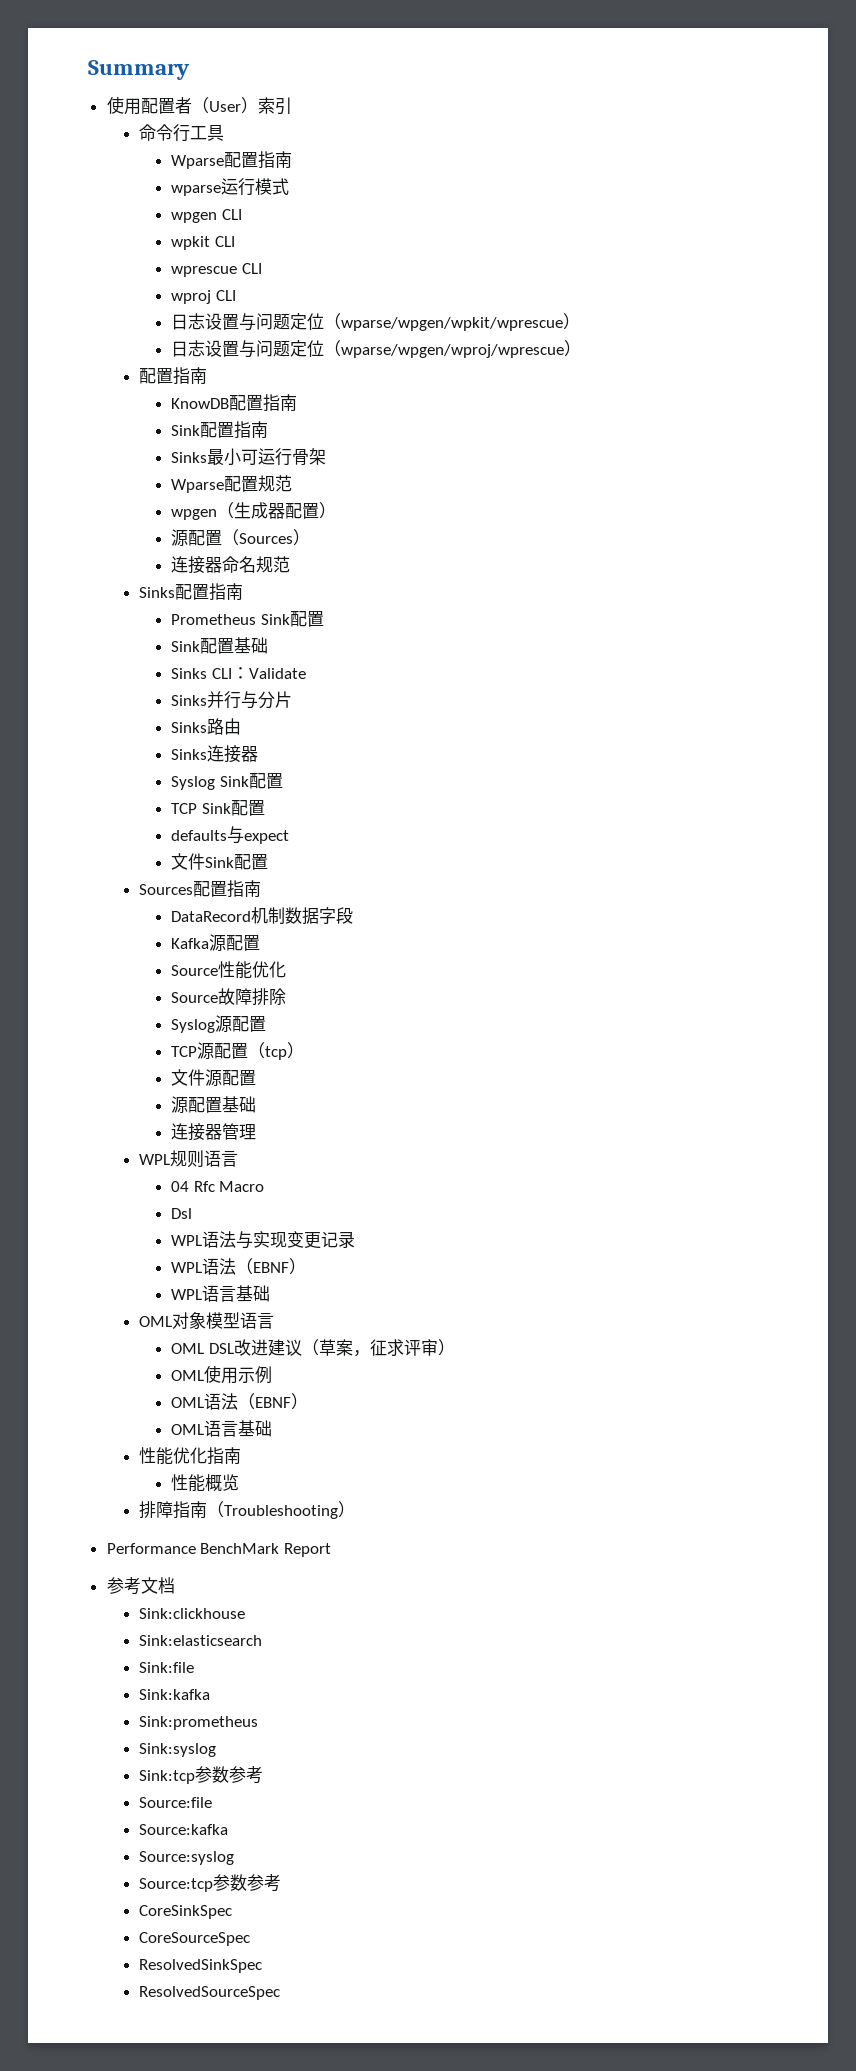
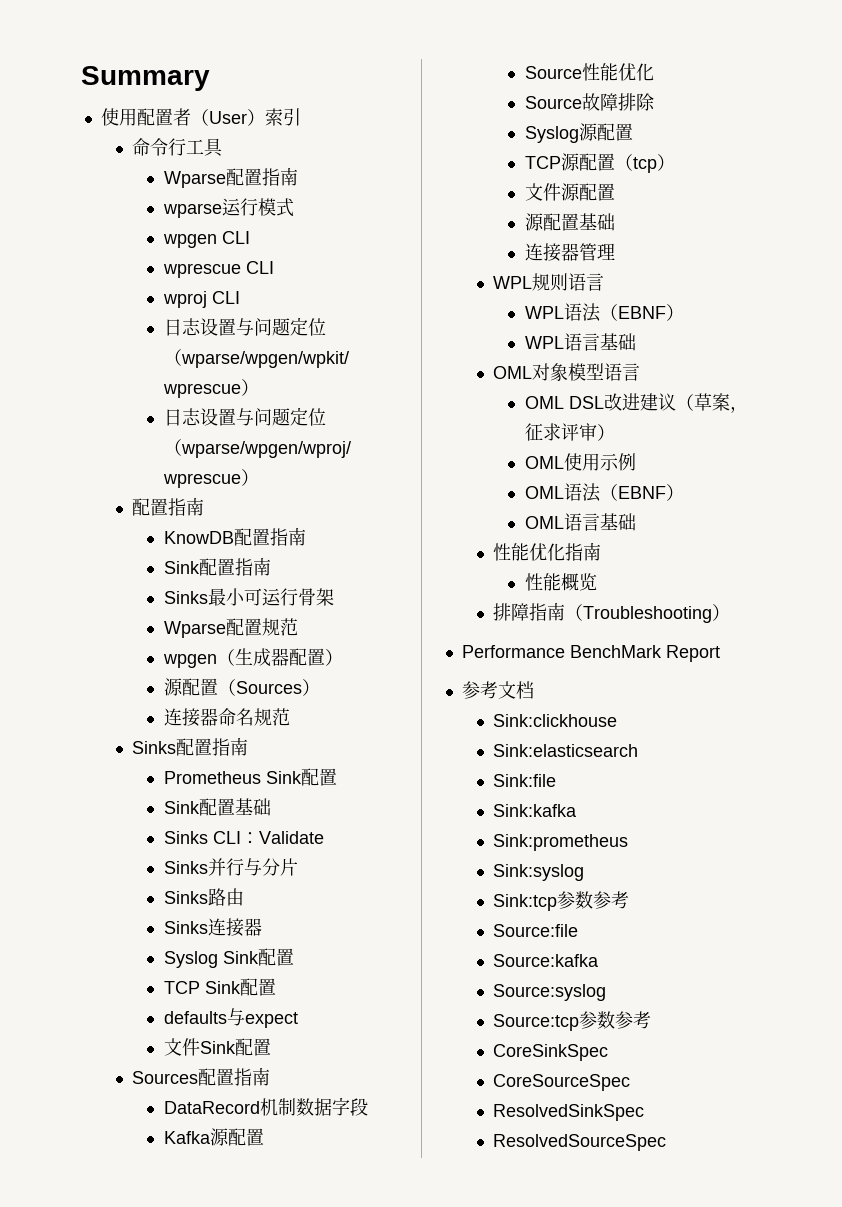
- wpkit CLI
- 04 Rfc Macro
- Dsl
- WPL语法与实现变更记录

